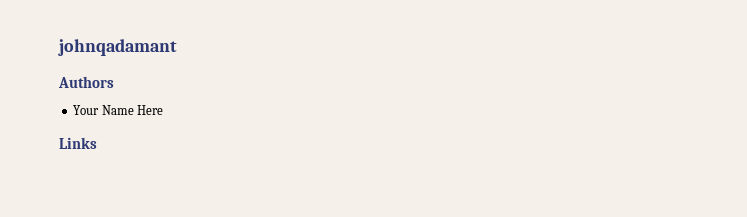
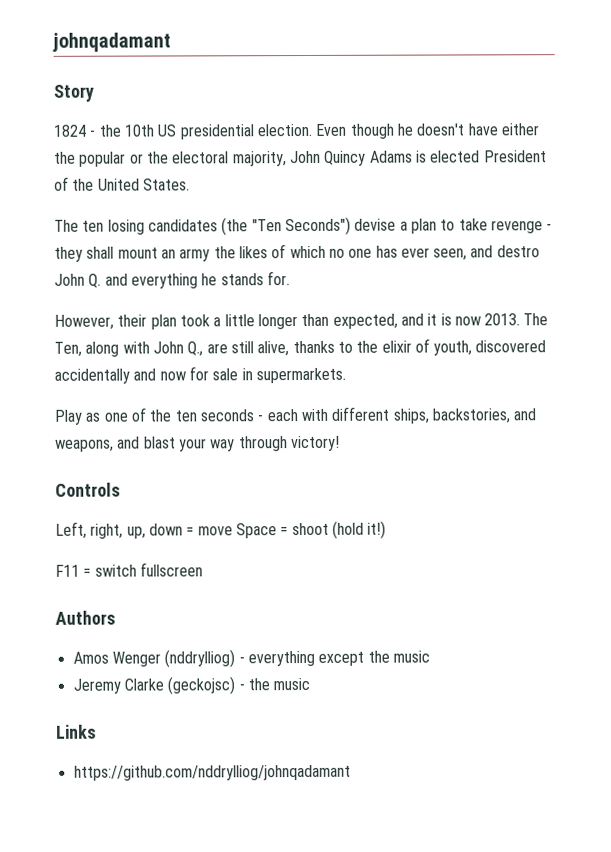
+ Story
+ 1824 - the 10th US presidential election. Even though he doesn't have either the popular or the electoral majority, John Quincy Adams is elected President of the United States.
+ The ten losing candidates (the "Ten Seconds") devise a plan to take revenge - they shall mount an army the likes of which no one has ever seen, and destro John Q. and everything he stands for.
+ However, their plan took a little longer than expected, and it is now 2013. The Ten, along with John Q., are still alive, thanks to the elixir of youth, discovered accidentally and now for sale in supermarkets.
+ Play as one of the ten seconds - each with different ships, backstories, and weapons, and blast your way through victory!
+ Controls
+ Left, right, up, down = move Space = shoot (hold it!)
+ F11 = switch fullscreen
  Authors
- Your Name Here
+ Amos Wenger (nddrylliog) - everything except the music
+ Jeremy Clarke (geckojsc) - the music
+ https://github.com/nddrylliog/johnqadamant

